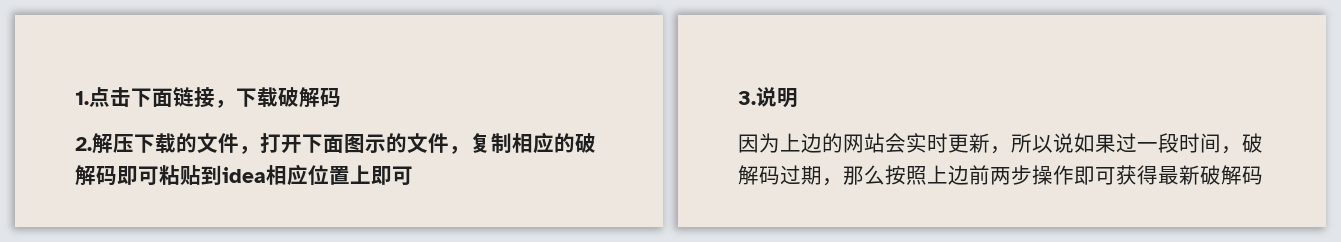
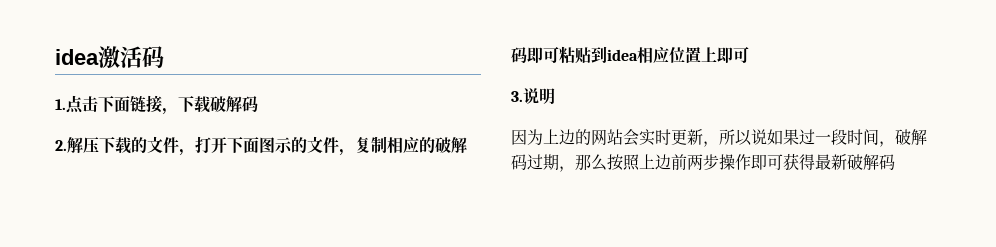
+ idea激活码

